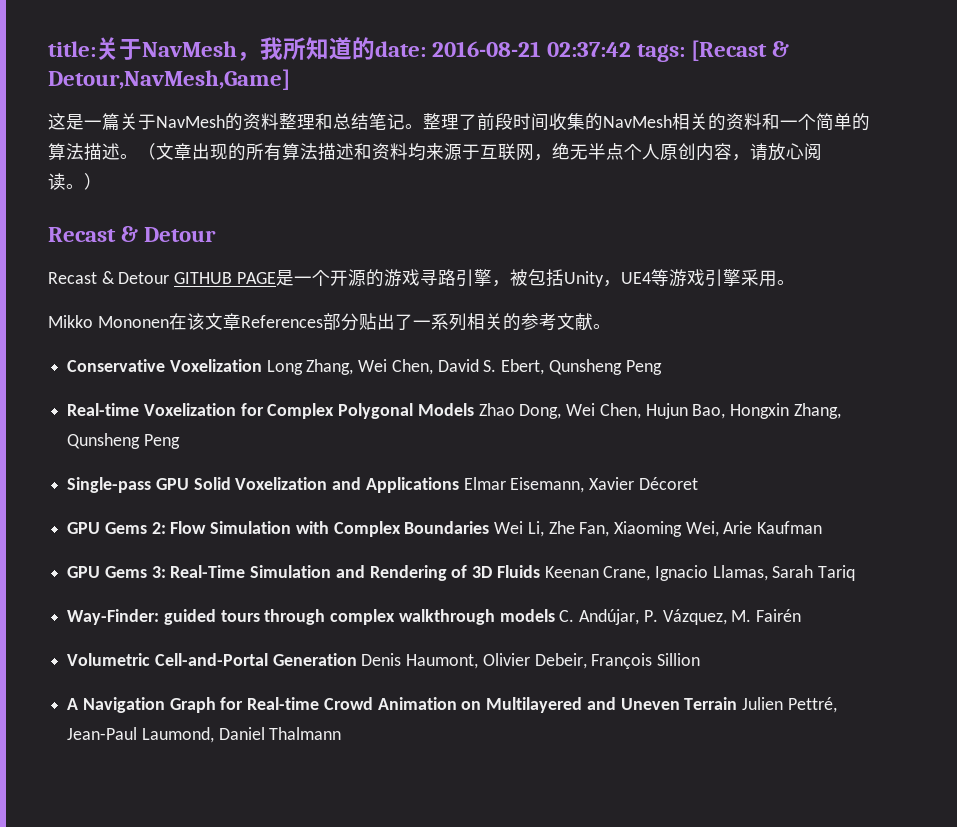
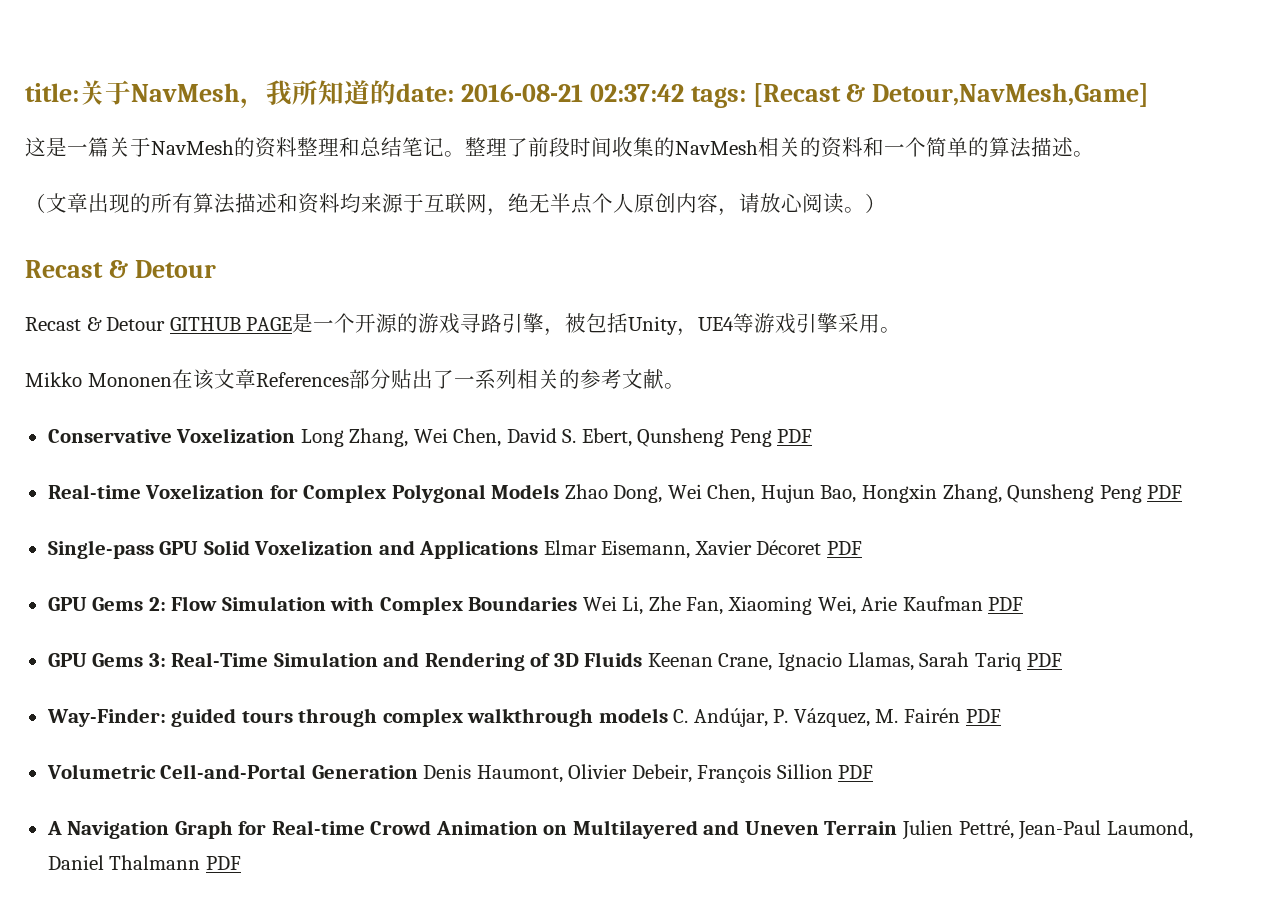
- 整理了前段时间收集的NavMesh相关的资料和一个简单的算法描述。（文章出现的所有算法描述和资料均来源于互联网，绝无半点个人原创内容，请放心阅读。）
+ 整理了前段时间收集的NavMesh相关的资料和一个简单的算法描述。
+ （文章出现的所有算法描述和资料均来源于互联网，绝无半点个人原创内容，请放心阅读。）
- Conservative Voxelization Long Zhang, Wei Chen, David S. Ebert, Qunsheng Peng
+ Conservative Voxelization Long Zhang, Wei Chen, David S. Ebert, Qunsheng Peng PDF
- Real-time Voxelization for Complex Polygonal Models Zhao Dong, Wei Chen, Hujun Bao, Hongxin Zhang, Qunsheng Peng
+ Real-time Voxelization for Complex Polygonal Models Zhao Dong, Wei Chen, Hujun Bao, Hongxin Zhang, Qunsheng Peng PDF
- Single-pass GPU Solid Voxelization and Applications Elmar Eisemann, Xavier Décoret
+ Single-pass GPU Solid Voxelization and Applications Elmar Eisemann, Xavier Décoret PDF
- GPU Gems 2: Flow Simulation with Complex Boundaries Wei Li, Zhe Fan, Xiaoming Wei, Arie Kaufman
+ GPU Gems 2: Flow Simulation with Complex Boundaries Wei Li, Zhe Fan, Xiaoming Wei, Arie Kaufman PDF
- GPU Gems 3: Real-Time Simulation and Rendering of 3D Fluids Keenan Crane, Ignacio Llamas, Sarah Tariq
+ GPU Gems 3: Real-Time Simulation and Rendering of 3D Fluids Keenan Crane, Ignacio Llamas, Sarah Tariq PDF
- Way-Finder: guided tours through complex walkthrough models C. Andújar, P. Vázquez, M. Fairén
+ Way-Finder: guided tours through complex walkthrough models C. Andújar, P. Vázquez, M. Fairén PDF
- Volumetric Cell-and-Portal Generation Denis Haumont, Olivier Debeir, François Sillion
+ Volumetric Cell-and-Portal Generation Denis Haumont, Olivier Debeir, François Sillion PDF
- A Navigation Graph for Real-time Crowd Animation on Multilayered and Uneven Terrain Julien Pettré, Jean-Paul Laumond, Daniel Thalmann
+ A Navigation Graph for Real-time Crowd Animation on Multilayered and Uneven Terrain Julien Pettré, Jean-Paul Laumond, Daniel Thalmann PDF

